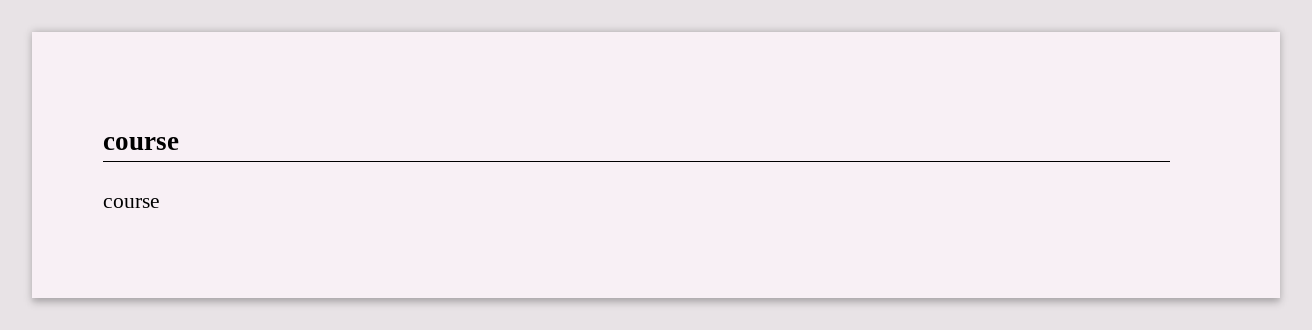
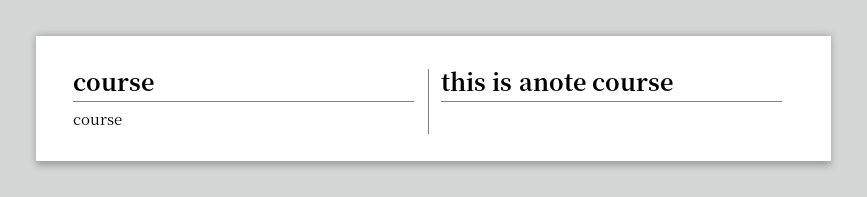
+ this is anote course

